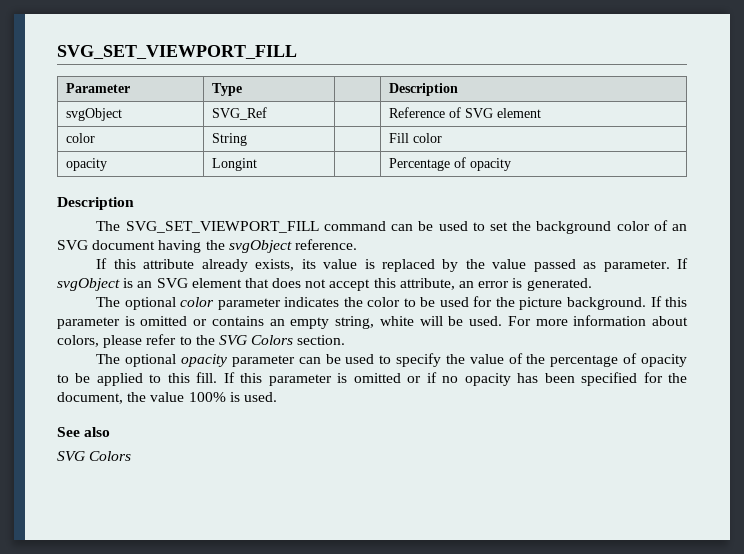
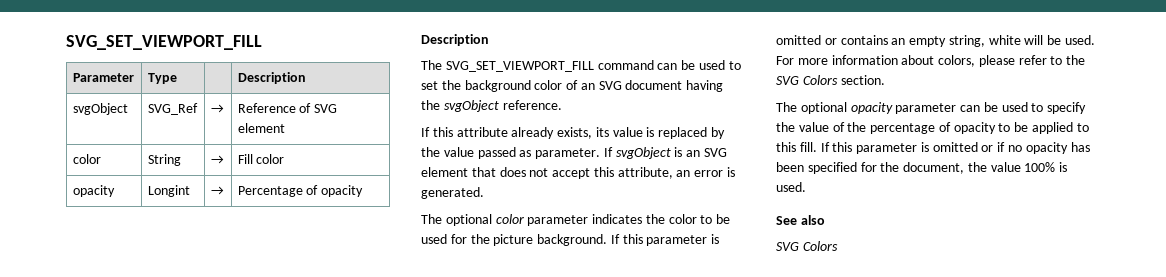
- svgObject | SVG_Ref | | Reference of SVG element
+ svgObject | SVG_Ref | → | Reference of SVG element
- color | String | | Fill color
+ color | String | → | Fill color
- opacity | Longint | | Percentage of opacity
+ opacity | Longint | → | Percentage of opacity

